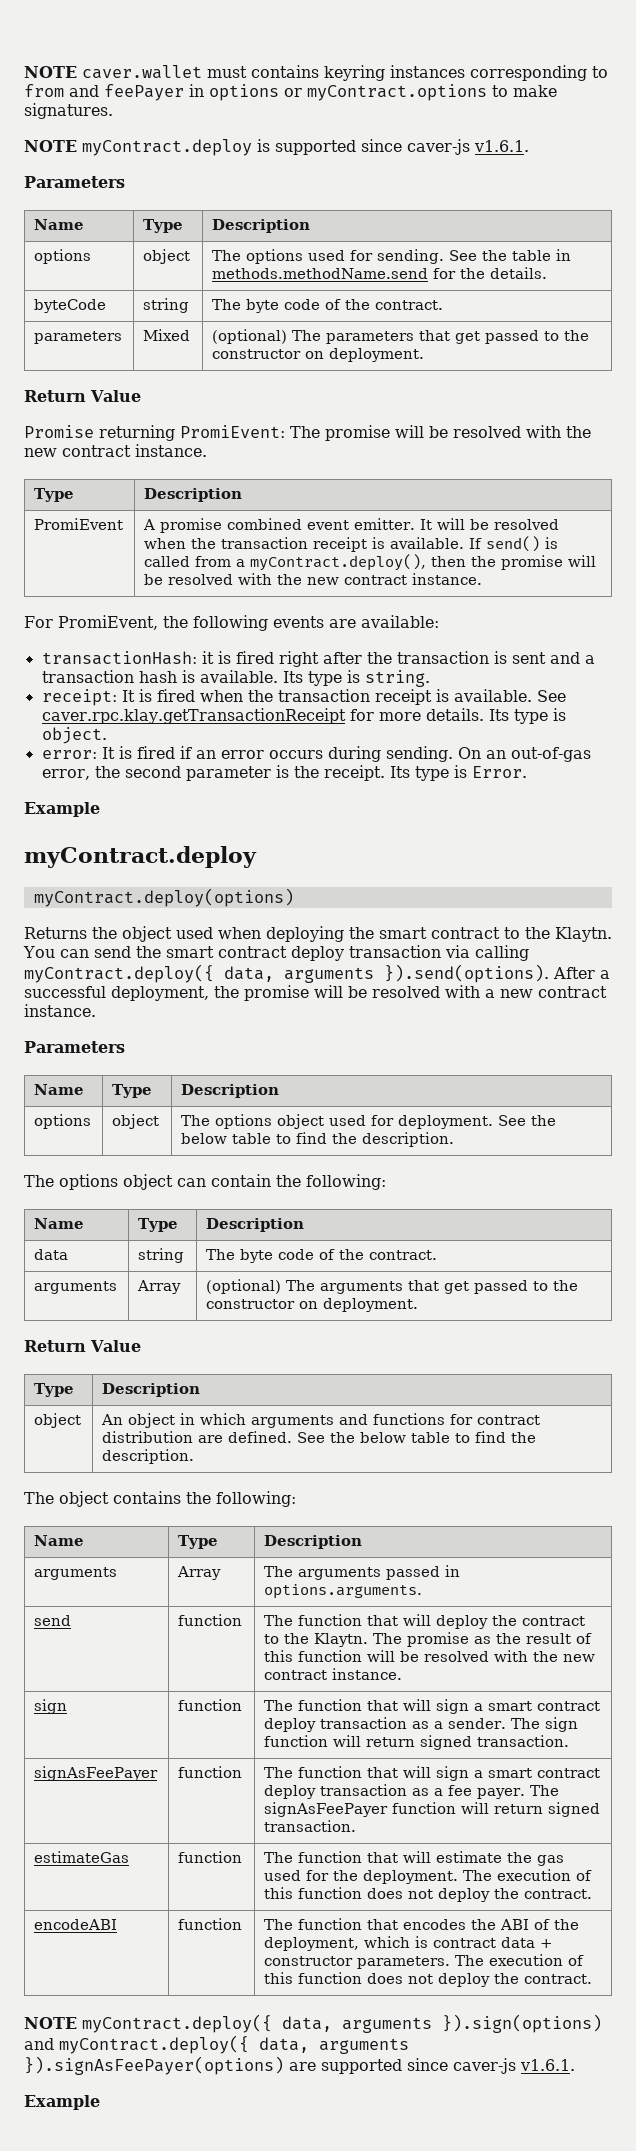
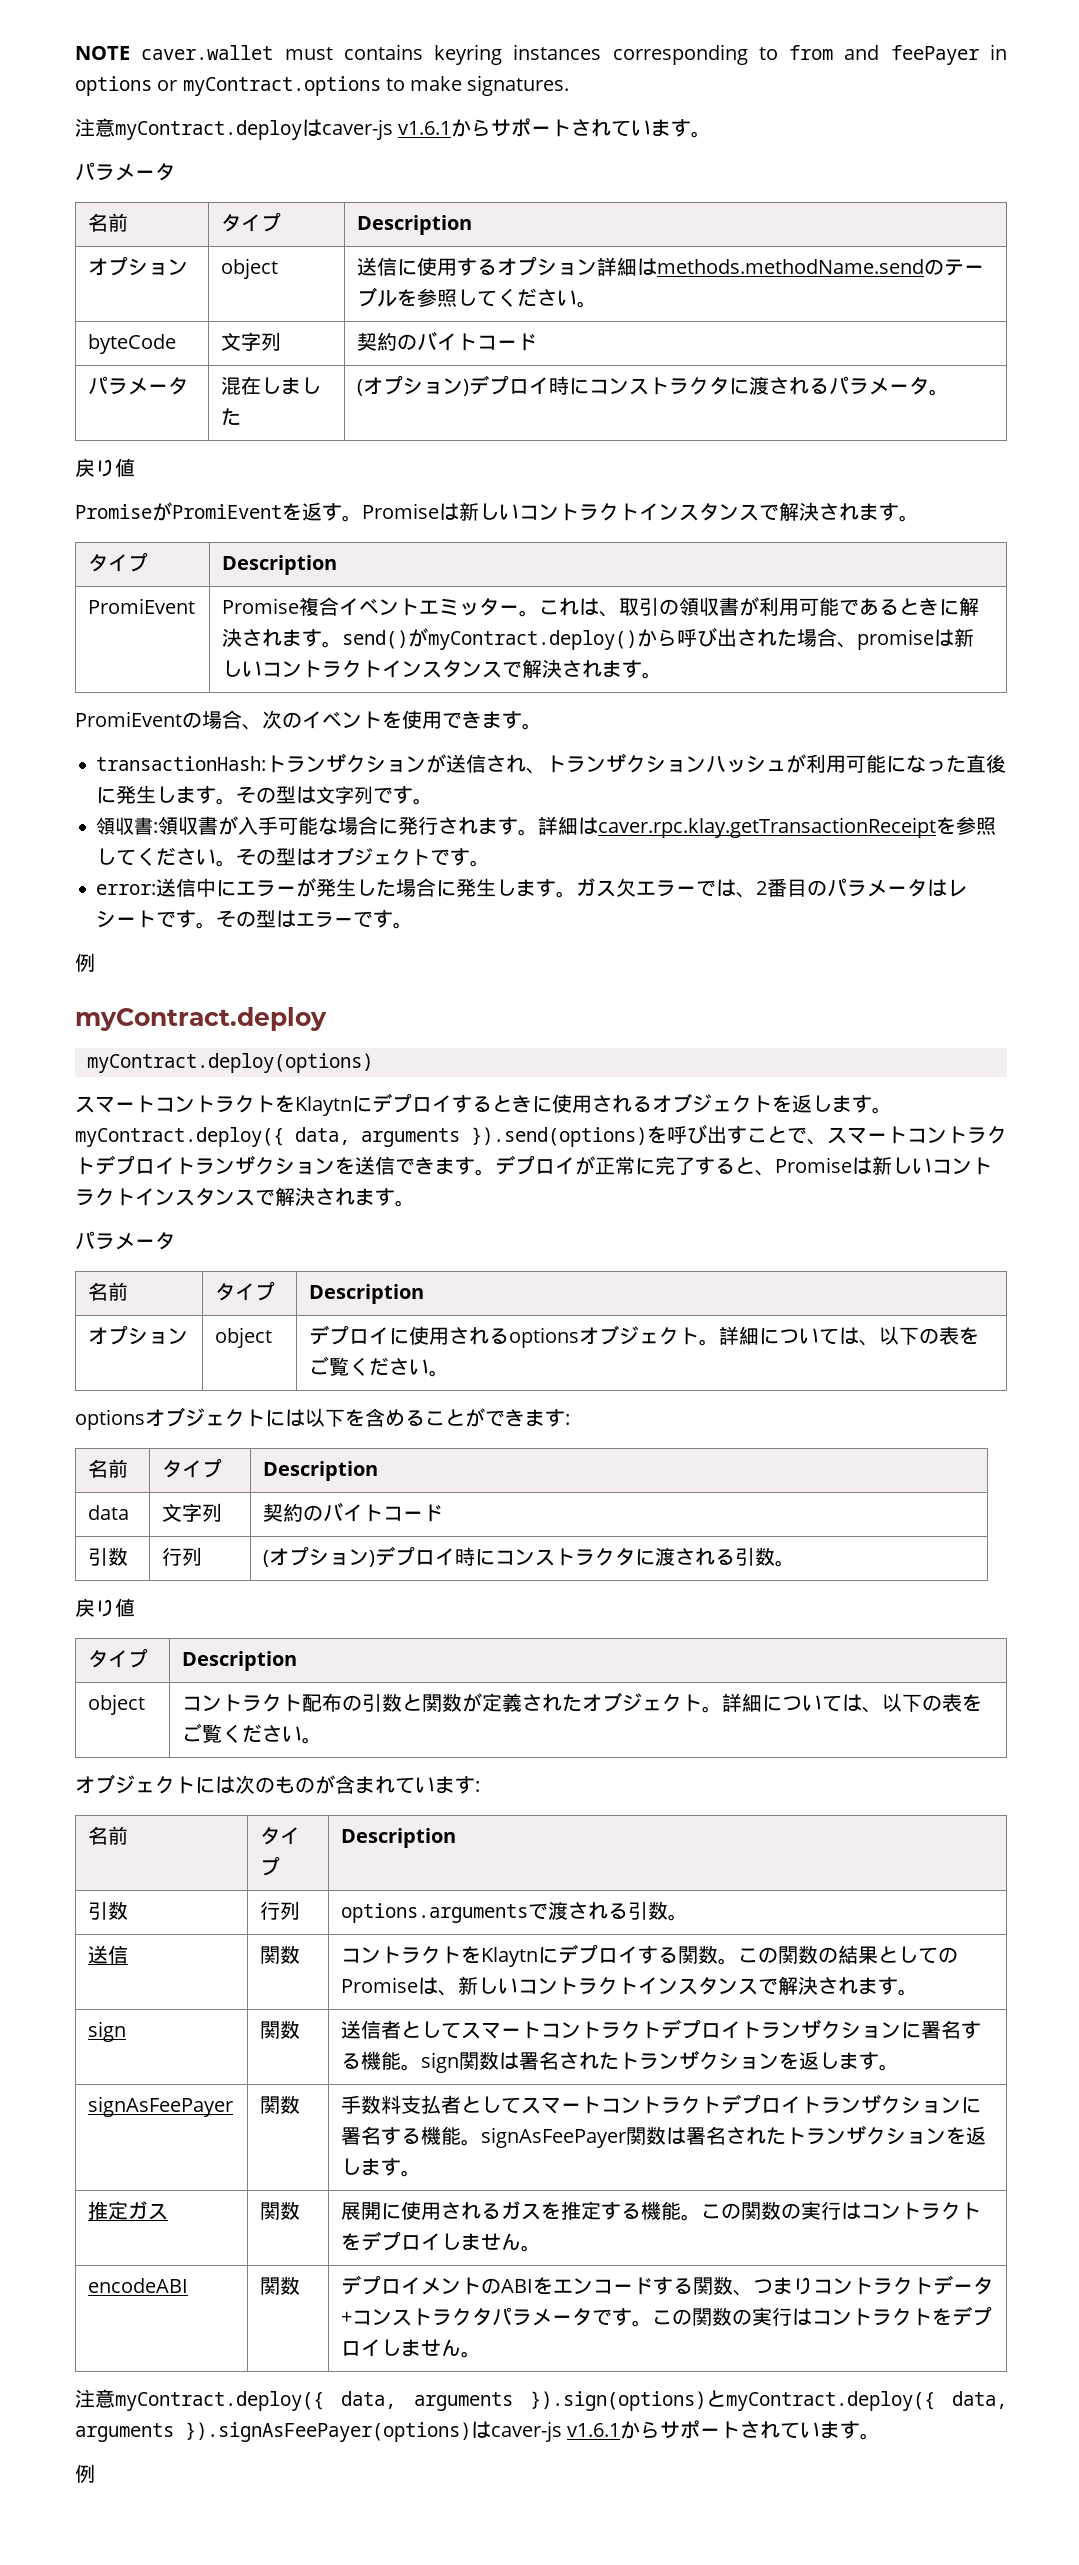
- NOTE myContract.deploy is supported since caver-js v1.6.1.
- Parameters
- Name | Type | Description
- options | object | The options used for sending. See the table in methods.methodName.send for the details.
- byteCode | string | The byte code of the contract.
- parameters | Mixed | (optional) The parameters that get passed to the constructor on deployment.
- Return Value
- Promise returning PromiEvent: The promise will be resolved with the new contract instance.
- Type | Description
- PromiEvent | A promise combined event emitter. It will be resolved when the transaction receipt is available. If send() is called from a myContract.deploy(), then the promise will be resolved with the new contract instance.
- For PromiEvent, the following events are available:
- transactionHash: it is fired right after the transaction is sent and a transaction hash is available. Its type is string.
- receipt: It is fired when the transaction receipt is available. See caver.rpc.klay.getTransactionReceipt for more details. Its type is object.
- error: It is fired if an error occurs during sending. On an out-of-gas error, the second parameter is the receipt. Its type is Error.
- Example
+ 注意myContract.deployはcaver-js v1.6.1からサポートされています。
+ パラメータ
+ 名前 | タイプ | Description
+ オプション | object | 送信に使用するオプション詳細はmethods.methodName.sendのテーブルを参照してください。
+ byteCode | 文字列 | 契約のバイトコード
+ パラメータ | 混在しました | (オプション)デプロイ時にコンストラクタに渡されるパラメータ。
+ 戻り値
+ PromiseがPromiEventを返す。Promiseは新しいコントラクトインスタンスで解決されます。
+ タイプ | Description
+ PromiEvent | Promise複合イベントエミッター。これは、取引の領収書が利用可能であるときに解決されます。send()がmyContract.deploy()から呼び出された場合、promiseは新しいコントラクトインスタンスで解決されます。
+ PromiEventの場合、次のイベントを使用できます。
+ transactionHash:トランザクションが送信され、トランザクションハッシュが利用可能になった直後に発生します。その型は文字列です。
+ 領収書:領収書が入手可能な場合に発行されます。詳細はcaver.rpc.klay.getTransactionReceiptを参照してください。その型はオブジェクトです。
+ error:送信中にエラーが発生した場合に発生します。ガス欠エラーでは、2番目のパラメータはレシートです。その型はエラーです。
+ 例
  myContract.deploy
  myContract.deploy(options)
- Returns the object used when deploying the smart contract to the Klaytn. You can send the smart contract deploy transaction via calling myContract.deploy({ data, arguments }).send(options). After a successful deployment, the promise will be resolved with a new contract instance.
- Parameters
- Name | Type | Description
- options | object | The options object used for deployment. See the below table to find the description.
- The options object can contain the following:
- Name | Type | Description
- data | string | The byte code of the contract.
- arguments | Array | (optional) The arguments that get passed to the constructor on deployment.
- Return Value
- Type | Description
- object | An object in which arguments and functions for contract distribution are defined. See the below table to find the description.
- The object contains the following:
- Name | Type | Description
- arguments | Array | The arguments passed in options.arguments.
- send | function | The function that will deploy the contract to the Klaytn. The promise as the result of this function will be resolved with the new contract instance.
- sign | function | The function that will sign a smart contract deploy transaction as a sender. The sign function will return signed transaction.
- signAsFeePayer | function | The function that will sign a smart contract deploy transaction as a fee payer. The signAsFeePayer function will return signed transaction.
- estimateGas | function | The function that will estimate the gas used for the deployment. The execution of this function does not deploy the contract.
- encodeABI | function | The function that encodes the ABI of the deployment, which is contract data + constructor parameters. The execution of this function does not deploy the contract.
- NOTE myContract.deploy({ data, arguments }).sign(options) and myContract.deploy({ data, arguments }).signAsFeePayer(options) are supported since caver-js v1.6.1.
- Example
+ スマートコントラクトをKlaytnにデプロイするときに使用されるオブジェクトを返します。myContract.deploy({ data, arguments }).send(options)を呼び出すことで、スマートコントラクトデプロイトランザクションを送信できます。デプロイが正常に完了すると、Promiseは新しいコントラクトインスタンスで解決されます。
+ パラメータ
+ 名前 | タイプ | Description
+ オプション | object | デプロイに使用されるoptionsオブジェクト。詳細については、以下の表をご覧ください。
+ optionsオブジェクトには以下を含めることができます:
+ 名前 | タイプ | Description
+ data | 文字列 | 契約のバイトコード
+ 引数 | 行列 | (オプション)デプロイ時にコンストラクタに渡される引数。
+ 戻り値
+ タイプ | Description
+ object | コントラクト配布の引数と関数が定義されたオブジェクト。詳細については、以下の表をご覧ください。
+ オブジェクトには次のものが含まれています:
+ 名前 | タイプ | Description
+ 引数 | 行列 | options.argumentsで渡される引数。
+ 送信 | 関数 | コントラクトをKlaytnにデプロイする関数。この関数の結果としてのPromiseは、新しいコントラクトインスタンスで解決されます。
+ sign | 関数 | 送信者としてスマートコントラクトデプロイトランザクションに署名する機能。sign関数は署名されたトランザクションを返します。
+ signAsFeePayer | 関数 | 手数料支払者としてスマートコントラクトデプロイトランザクションに署名する機能。signAsFeePayer関数は署名されたトランザクションを返します。
+ 推定ガス | 関数 | 展開に使用されるガスを推定する機能。この関数の実行はコントラクトをデプロイしません。
+ encodeABI | 関数 | デプロイメントのABIをエンコードする関数、つまりコントラクトデータ+コンストラクタパラメータです。この関数の実行はコントラクトをデプロイしません。
+ 注意myContract.deploy({ data, arguments }).sign(options)とmyContract.deploy({ data, arguments }).signAsFeePayer(options)はcaver-js v1.6.1からサポートされています。
+ 例

